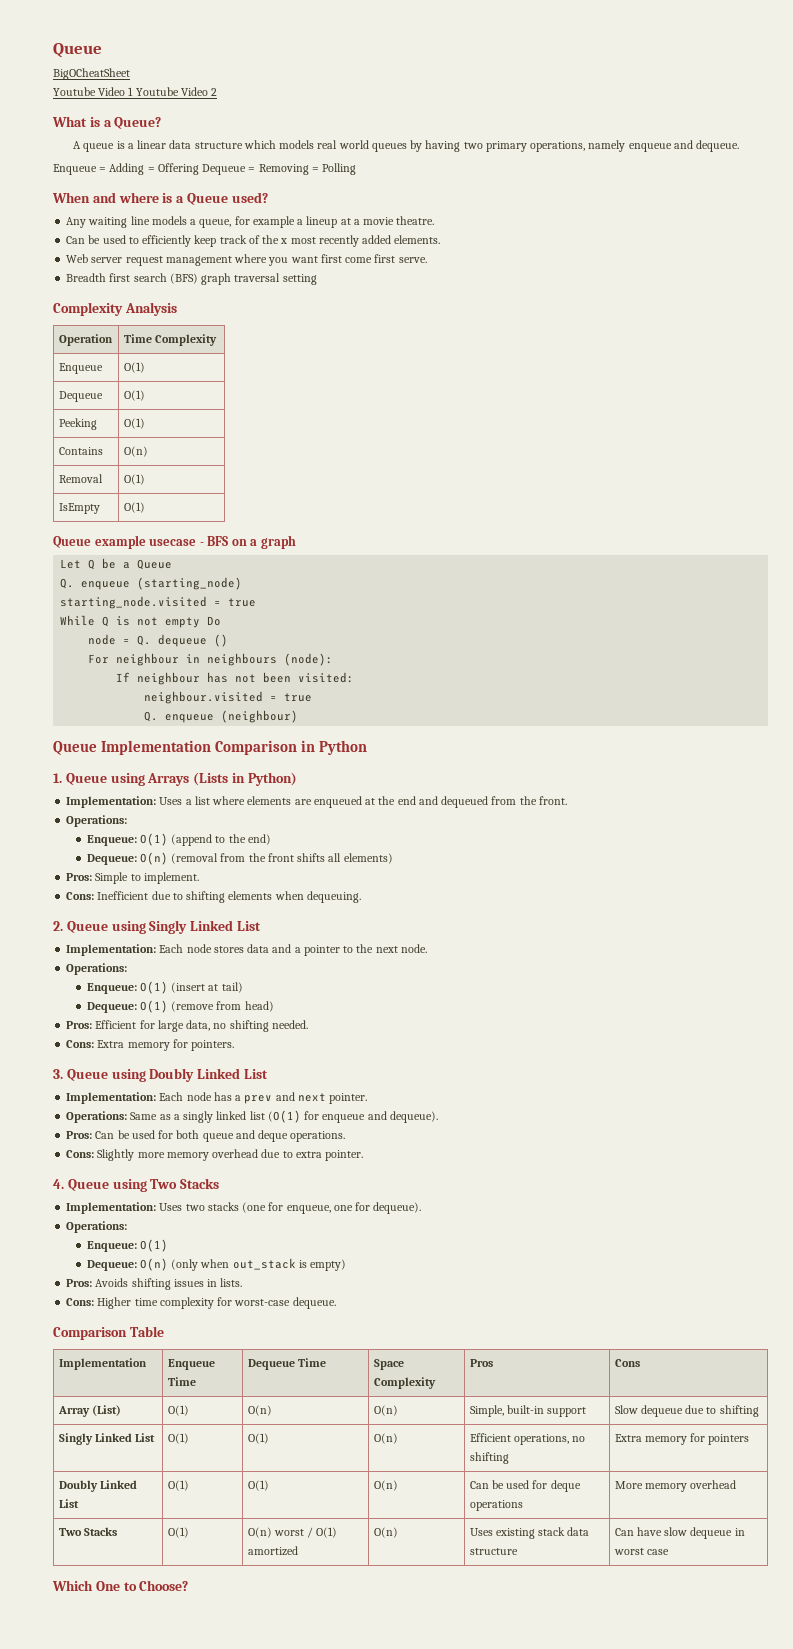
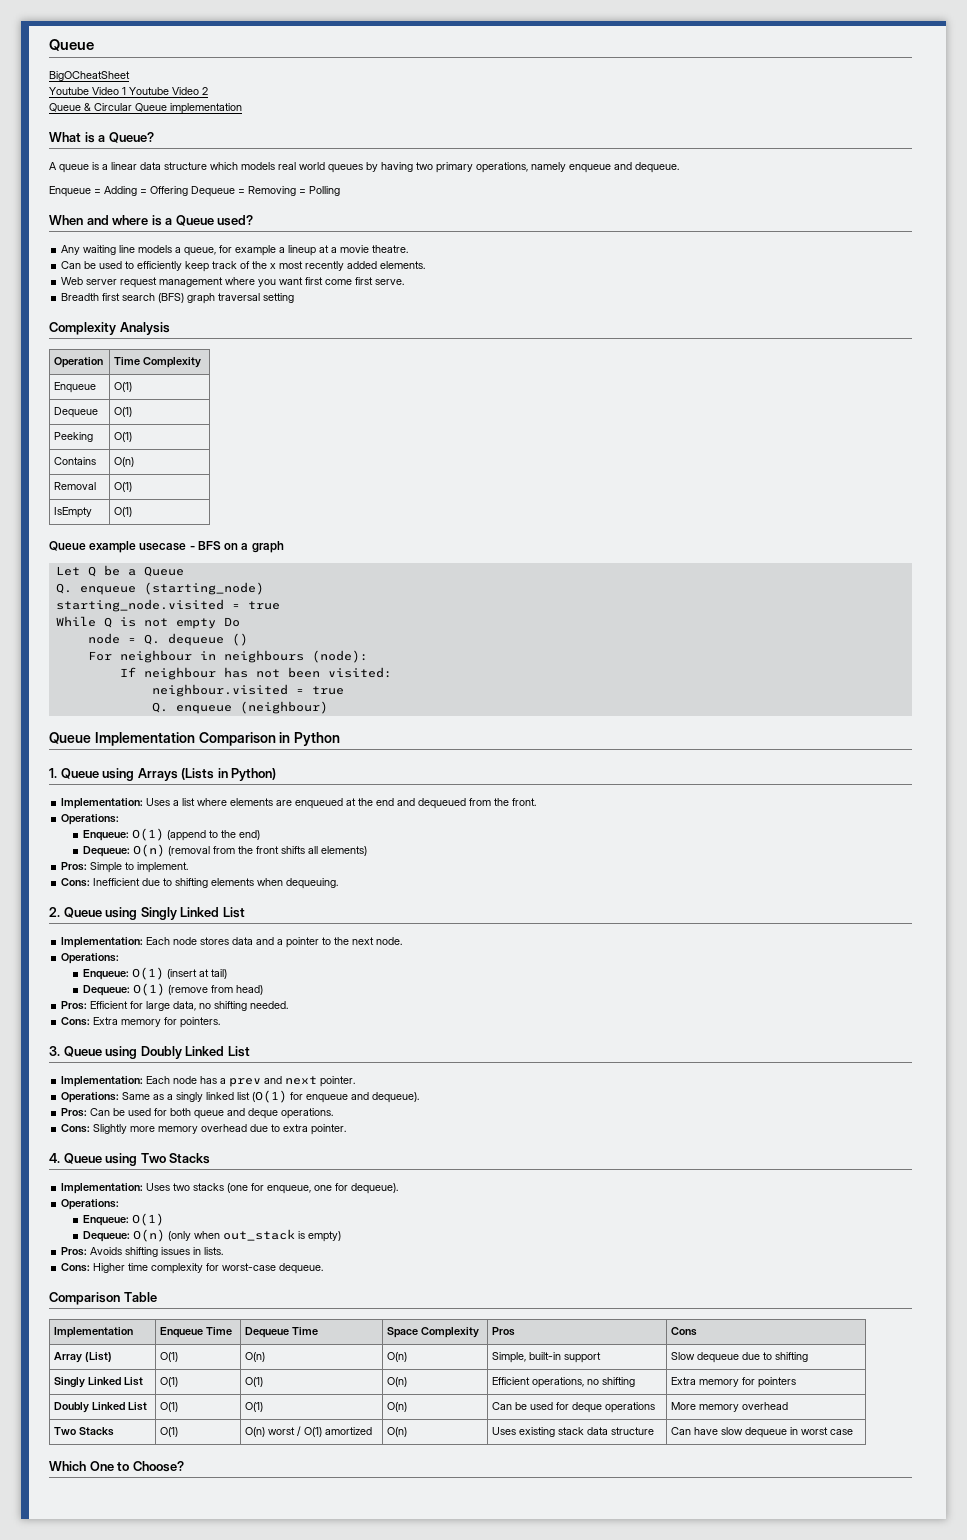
+ Queue & Circular Queue implementation

